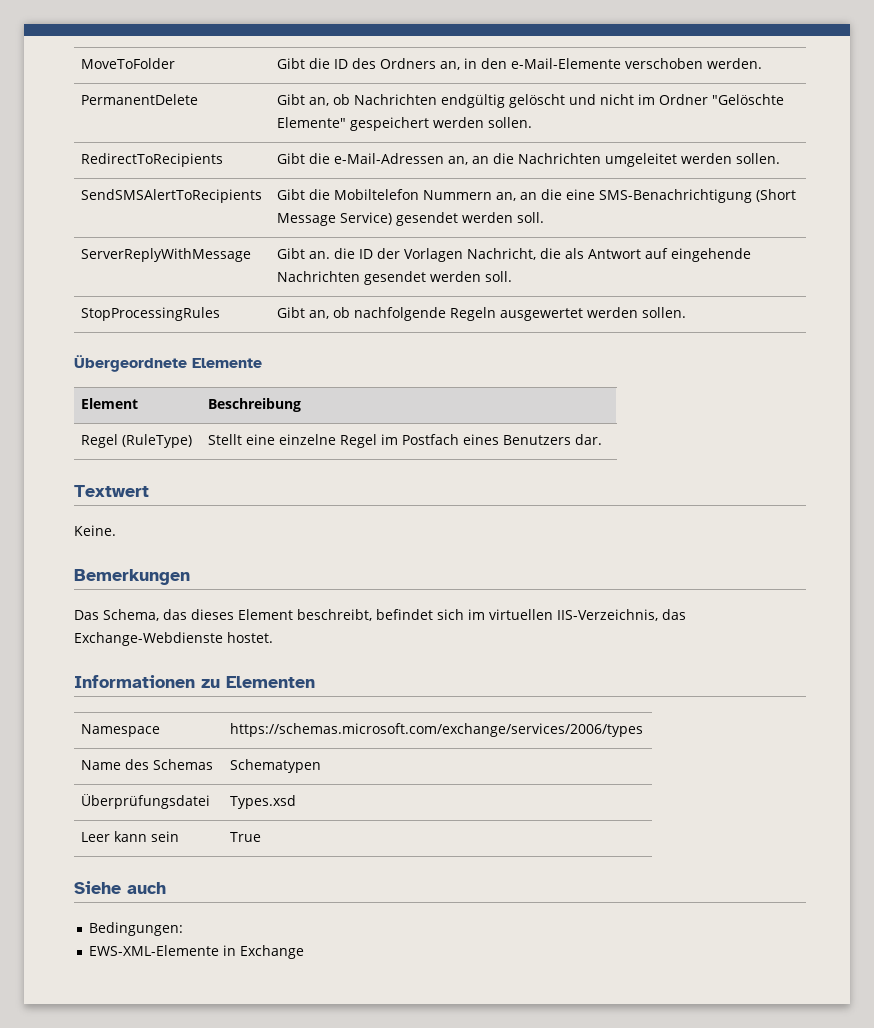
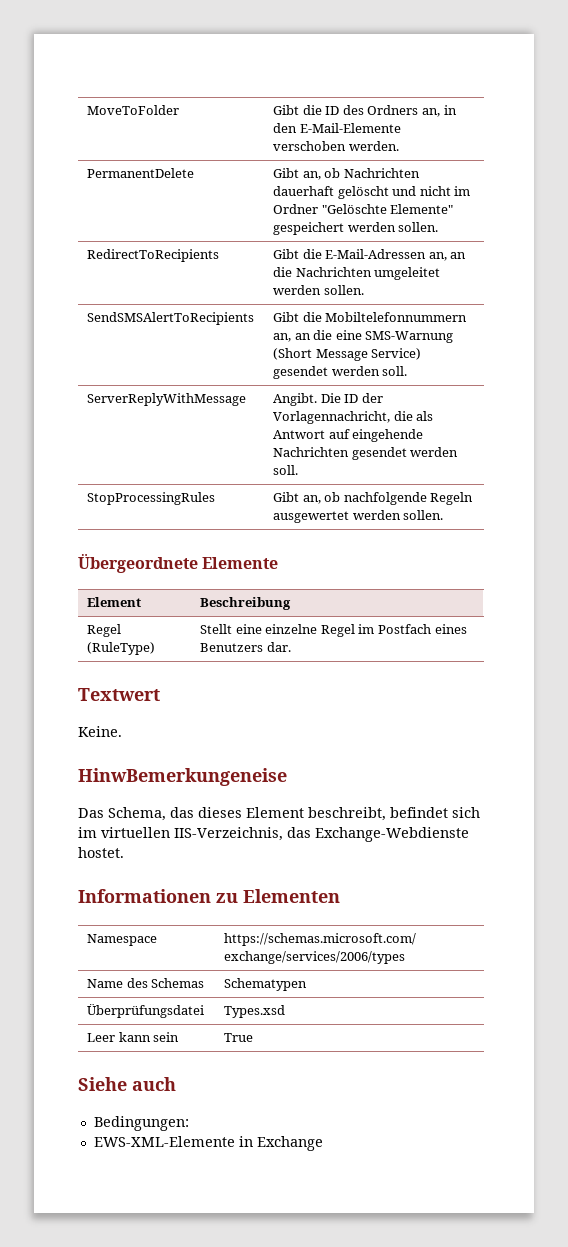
- MoveToFolder | Gibt die ID des Ordners an, in den e-Mail-Elemente verschoben werden.
+ MoveToFolder | Gibt die ID des Ordners an, in den E-Mail-Elemente verschoben werden.
- PermanentDelete | Gibt an, ob Nachrichten endgültig gelöscht und nicht im Ordner "Gelöschte Elemente" gespeichert werden sollen.
+ PermanentDelete | Gibt an, ob Nachrichten dauerhaft gelöscht und nicht im Ordner "Gelöschte Elemente" gespeichert werden sollen.
- RedirectToRecipients | Gibt die e-Mail-Adressen an, an die Nachrichten umgeleitet werden sollen.
+ RedirectToRecipients | Gibt die E-Mail-Adressen an, an die Nachrichten umgeleitet werden sollen.
- SendSMSAlertToRecipients | Gibt die Mobiltelefon Nummern an, an die eine SMS-Benachrichtigung (Short Message Service) gesendet werden soll.
+ SendSMSAlertToRecipients | Gibt die Mobiltelefonnummern an, an die eine SMS-Warnung (Short Message Service) gesendet werden soll.
- ServerReplyWithMessage | Gibt an. die ID der Vorlagen Nachricht, die als Antwort auf eingehende Nachrichten gesendet werden soll.
+ ServerReplyWithMessage | Angibt. Die ID der Vorlagennachricht, die als Antwort auf eingehende Nachrichten gesendet werden soll.
- Bemerkungen
+ HinwBemerkungeneise

